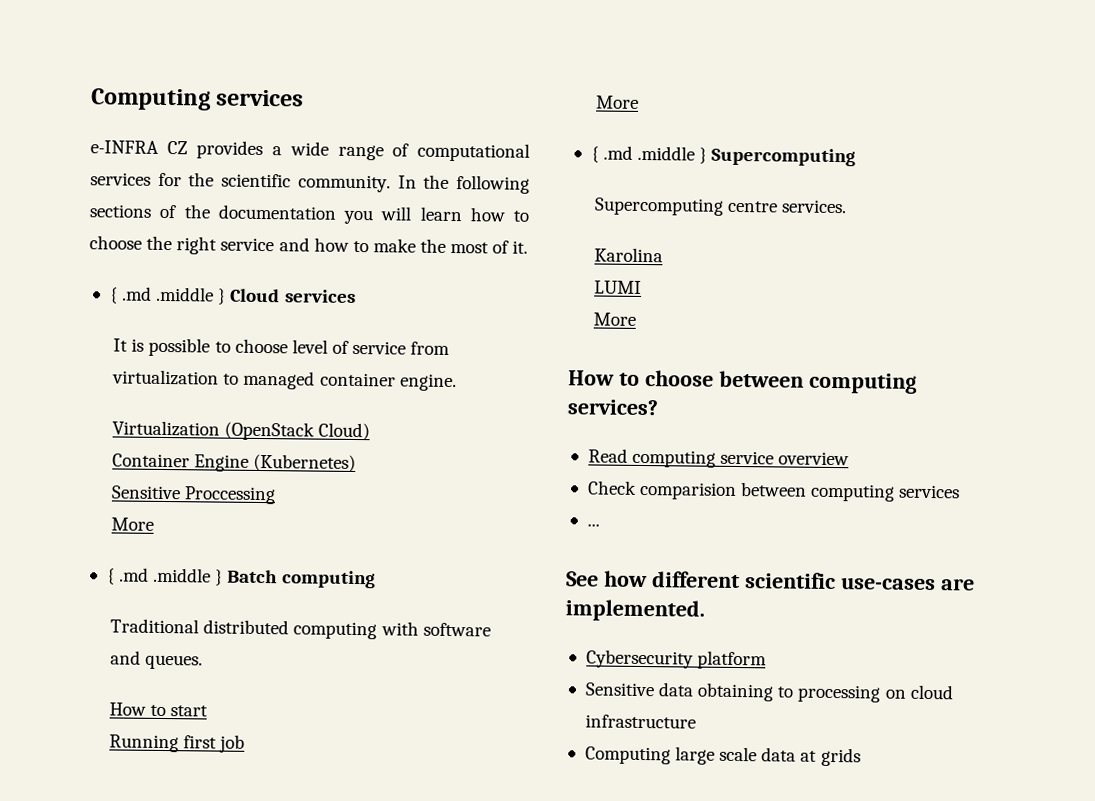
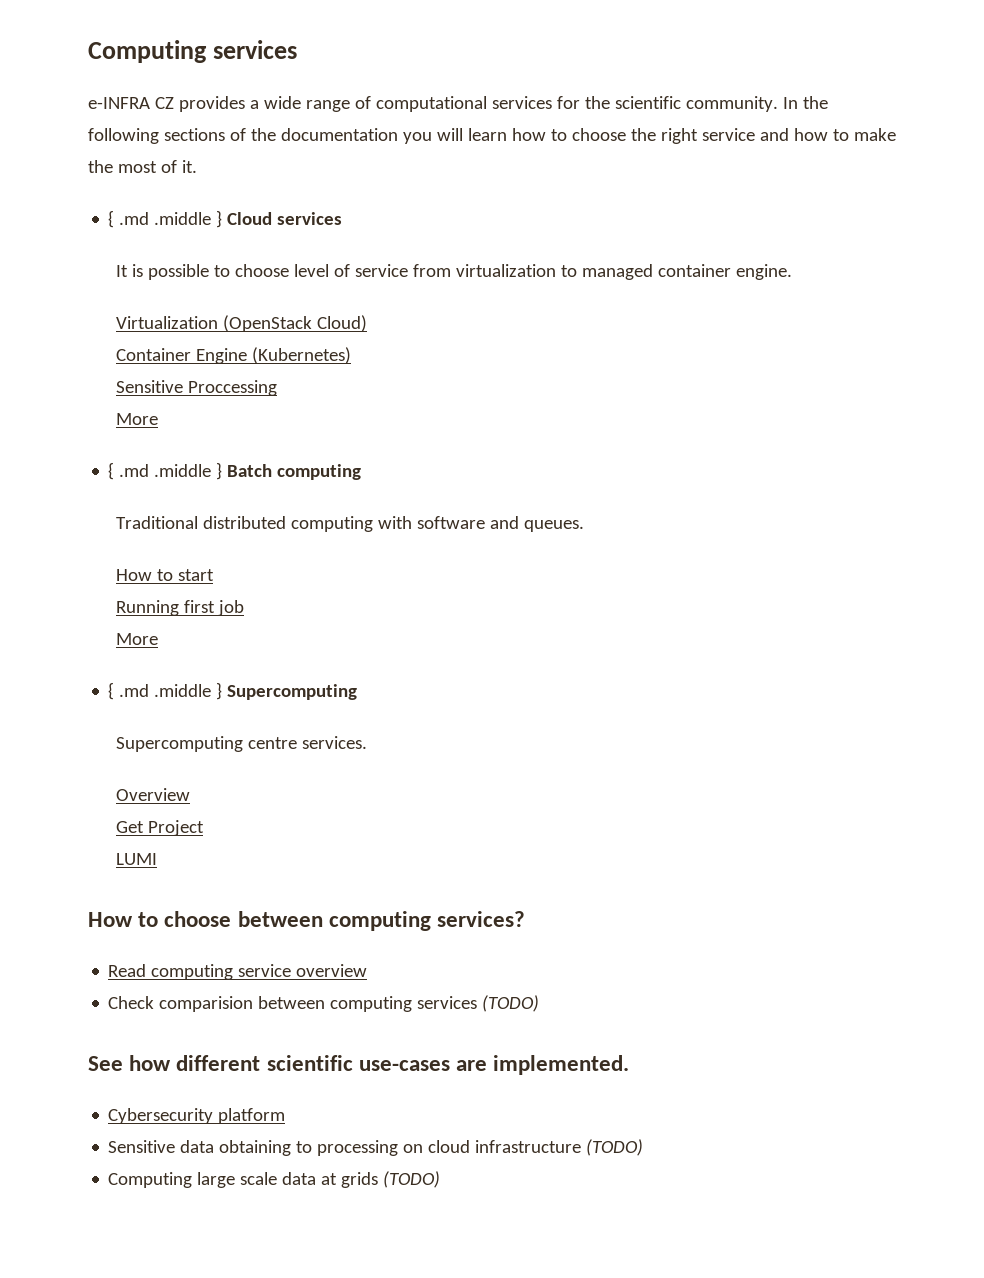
- Karolina
+ Overview
+ Get Project
  LUMI
- More
- Check comparision between computing services
- ...
+ Check comparision between computing services (TODO)
- Sensitive data obtaining to processing on cloud infrastructure
+ Sensitive data obtaining to processing on cloud infrastructure (TODO)
- Computing large scale data at grids
+ Computing large scale data at grids (TODO)

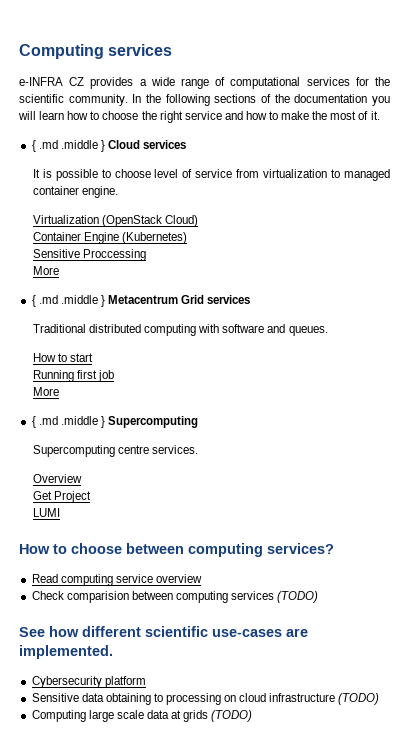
- { .md .middle } Batch computing
+ { .md .middle } Metacentrum Grid services

